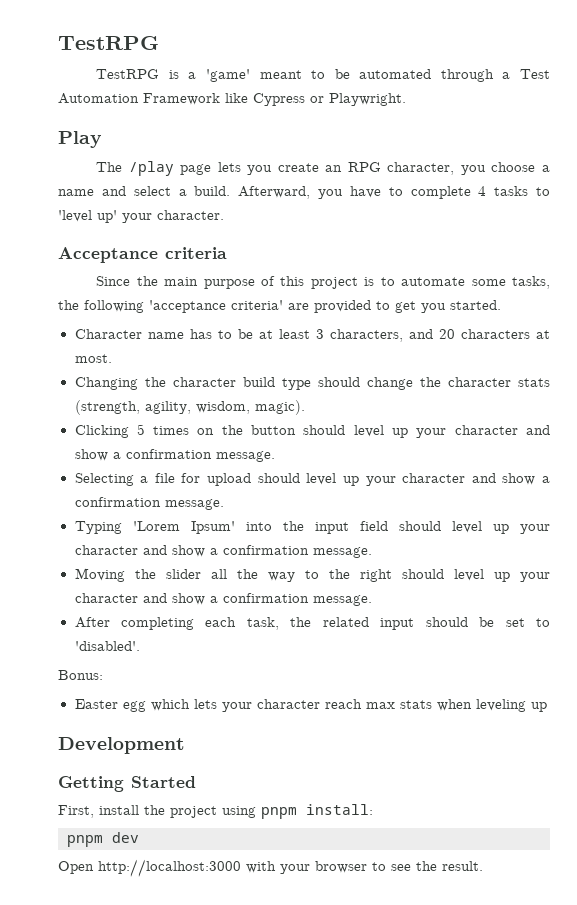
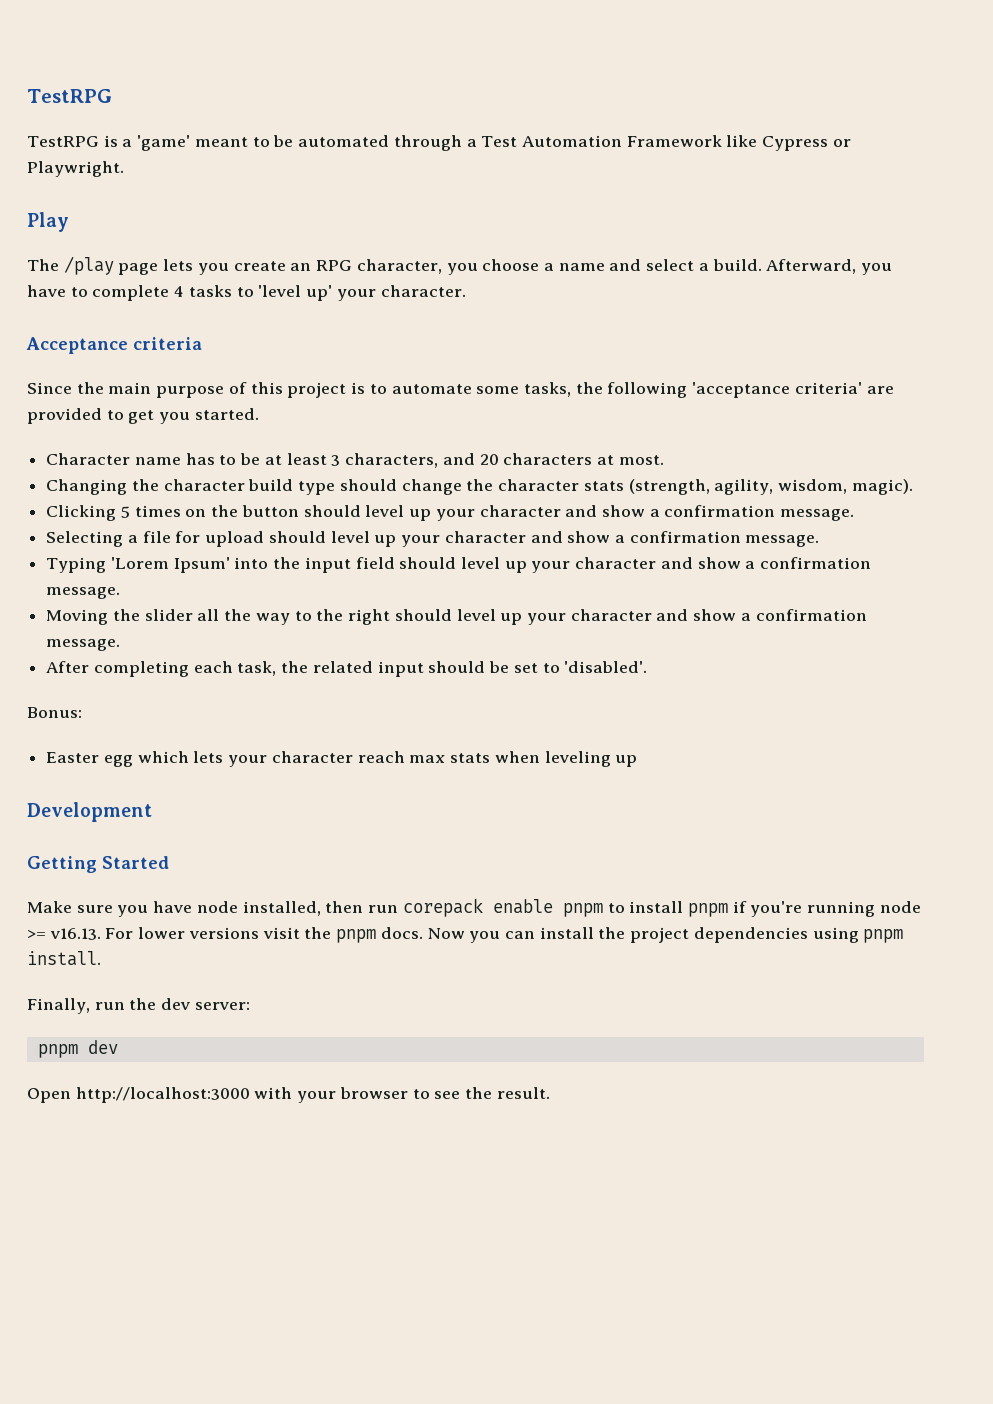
- First, install the project using pnpm install:
+ Make sure you have node installed, then run corepack enable pnpm to install pnpm if you're running node >= v16.13. For lower versions visit the pnpm docs. Now you can install the project dependencies using pnpm install.
+ Finally, run the dev server:

